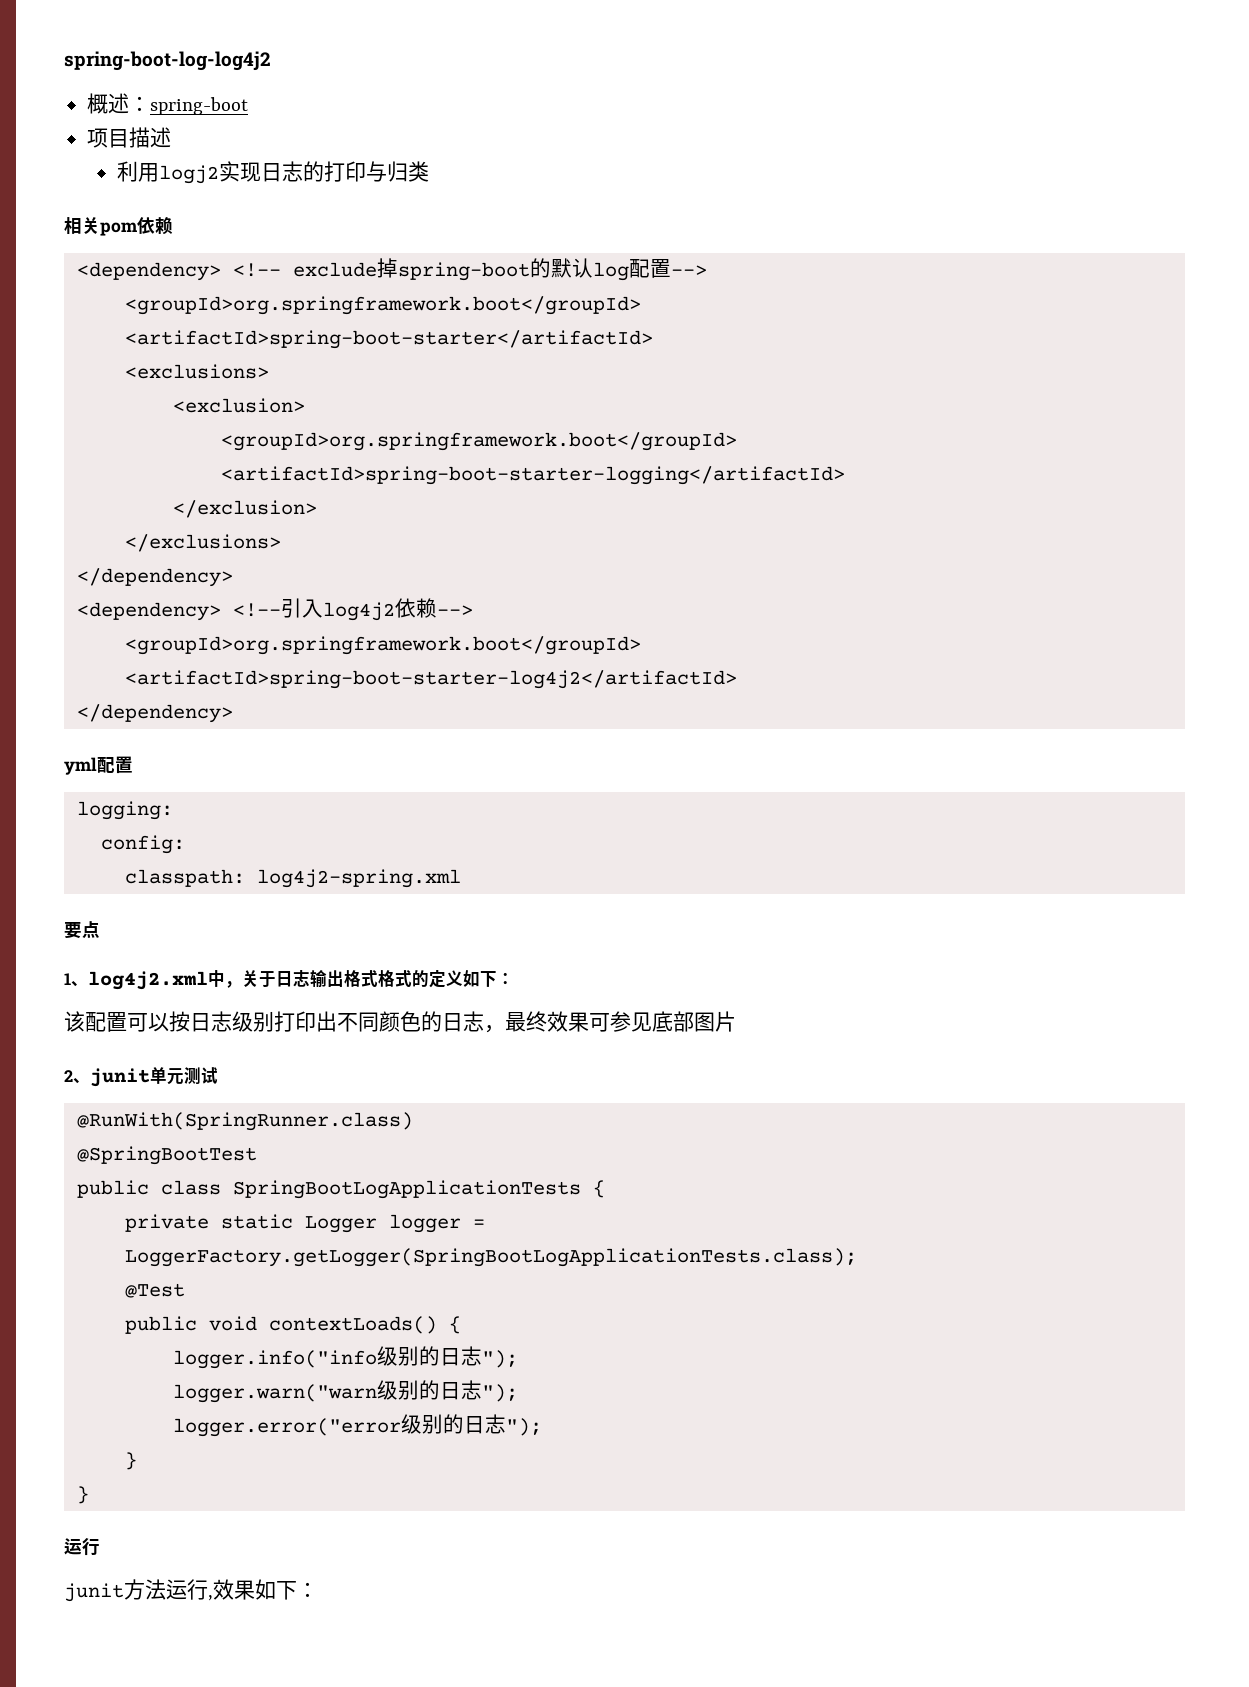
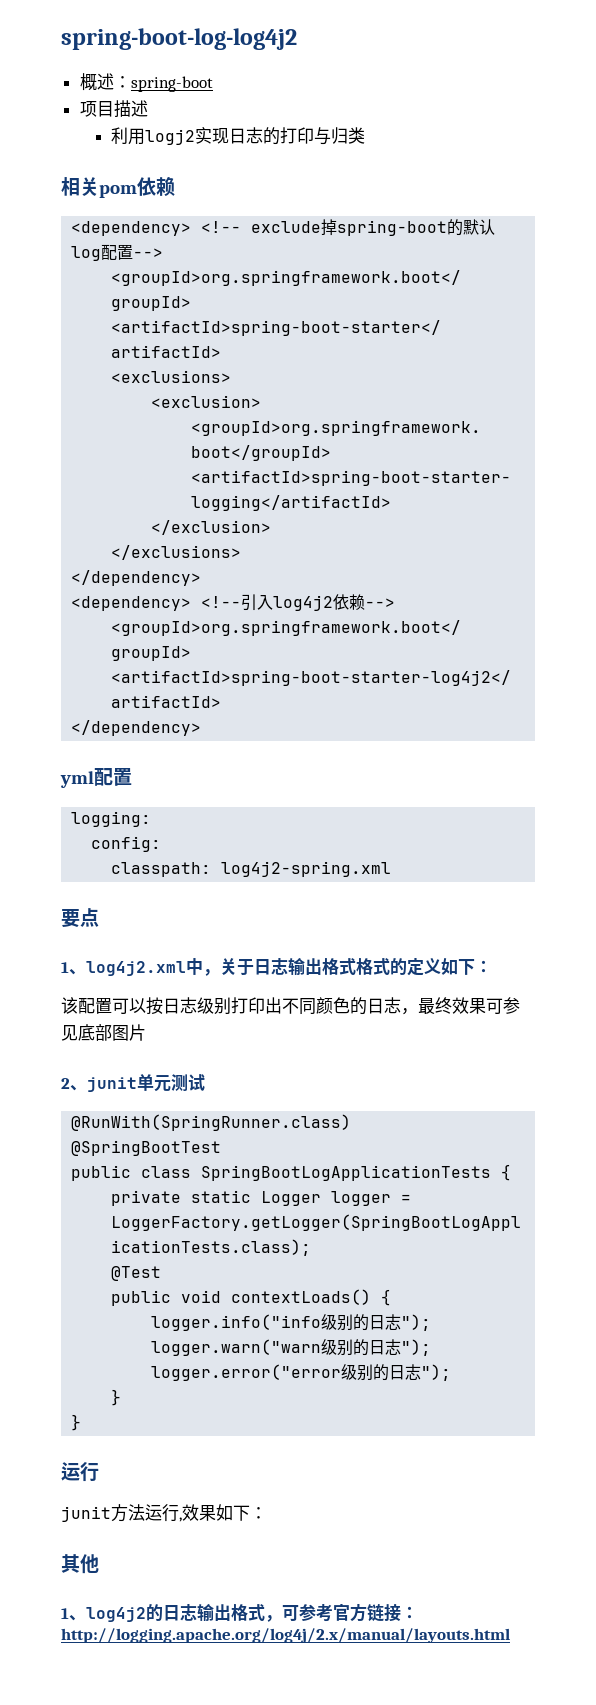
+ 其他
+ 1、log4j2的日志输出格式，可参考官方链接：http://logging.apache.org/log4j/2.x/manual/layouts.html

